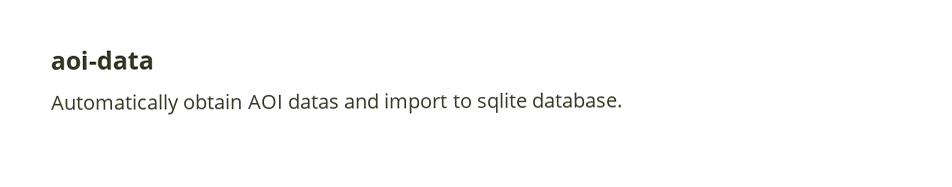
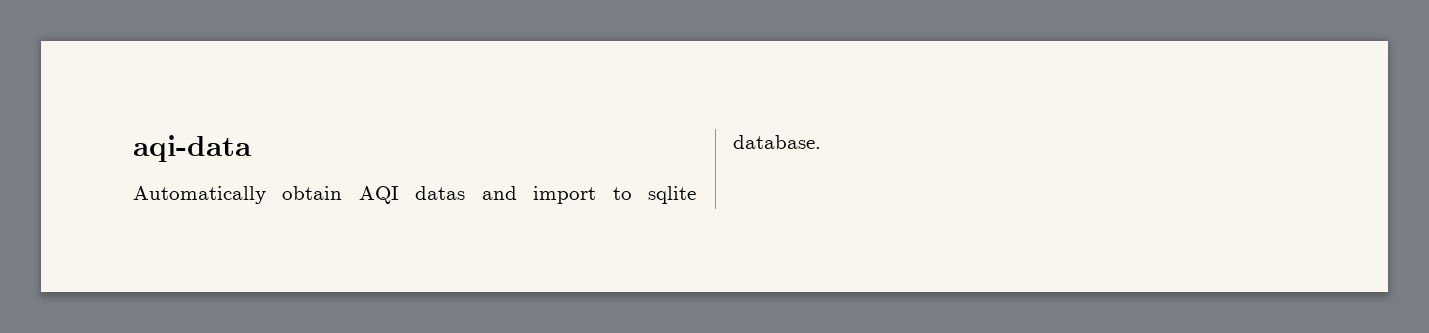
- aoi-data
+ aqi-data
- Automatically obtain AOI datas and import to sqlite database.
+ Automatically obtain AQI datas and import to sqlite database.

